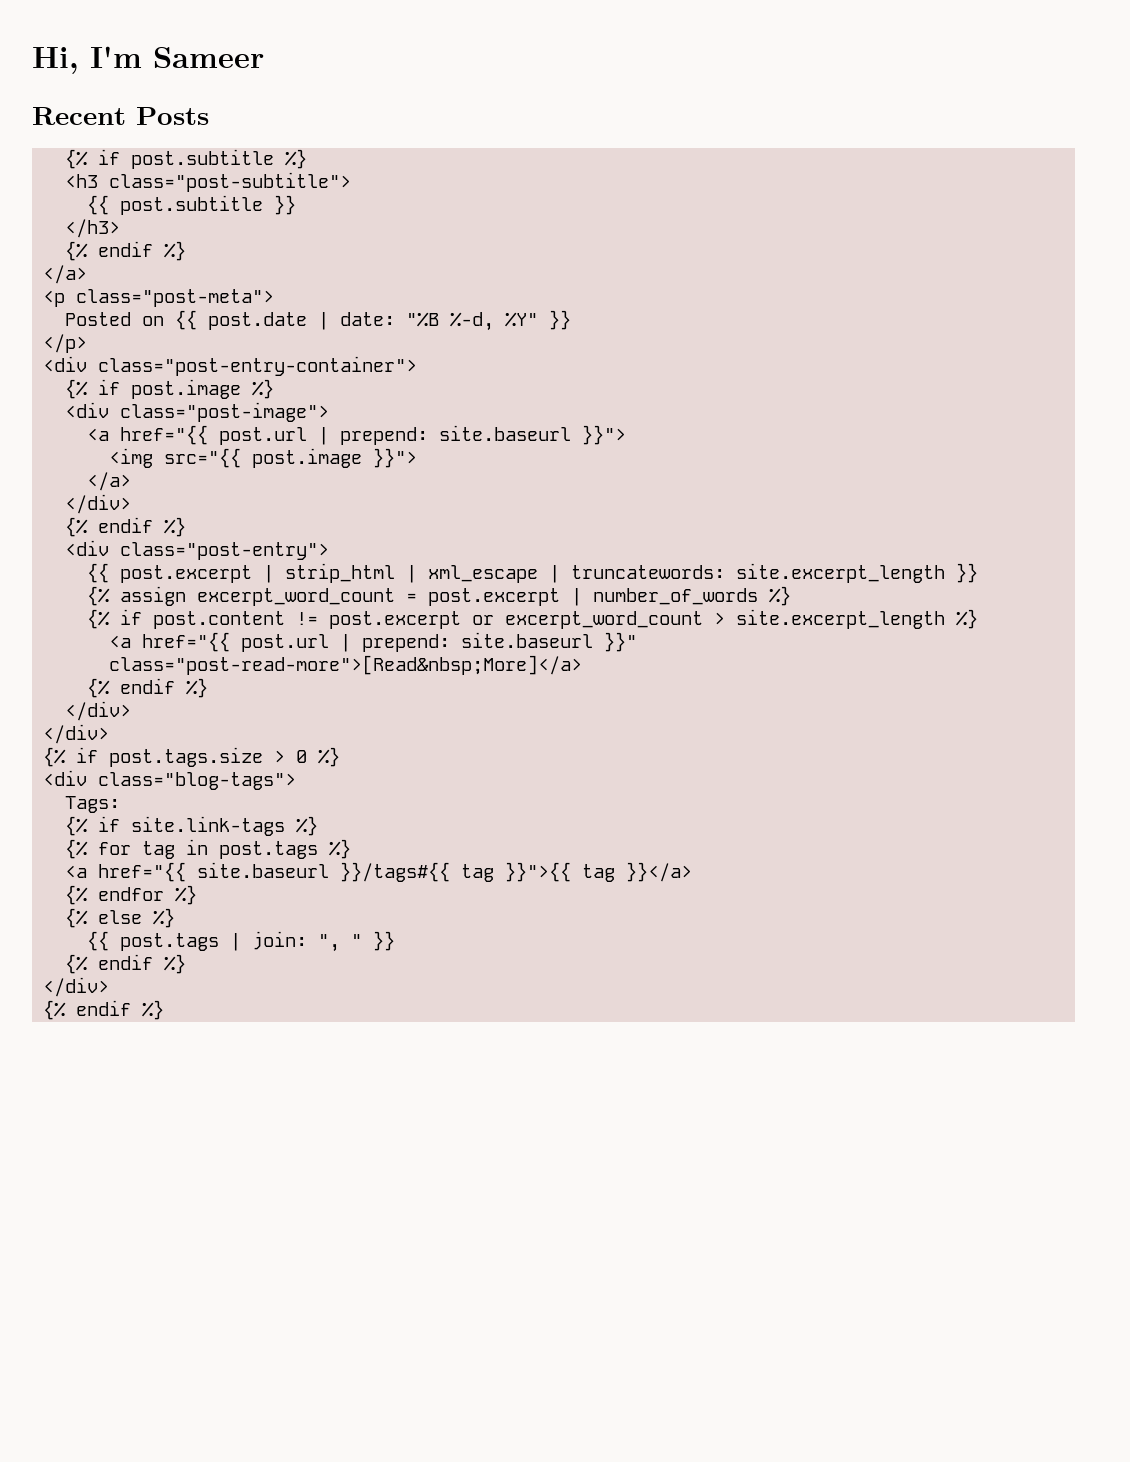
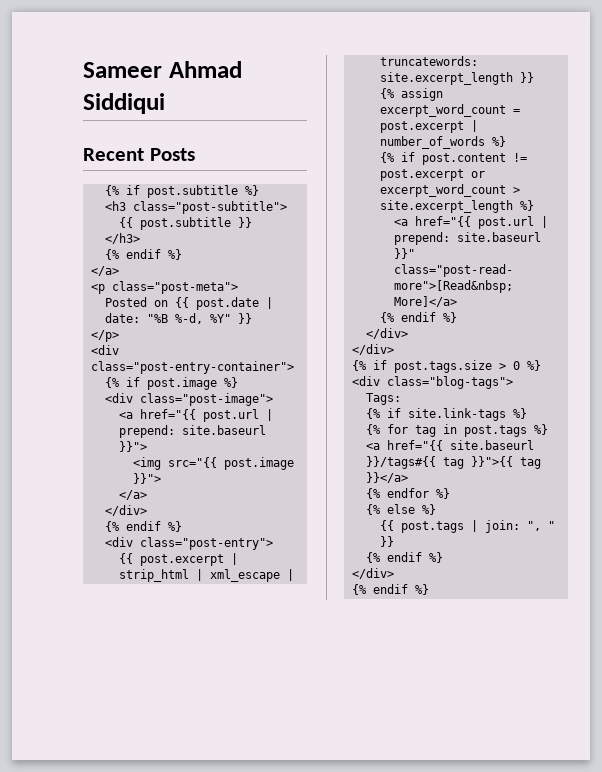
- Hi, I'm Sameer
+ Sameer Ahmad Siddiqui

